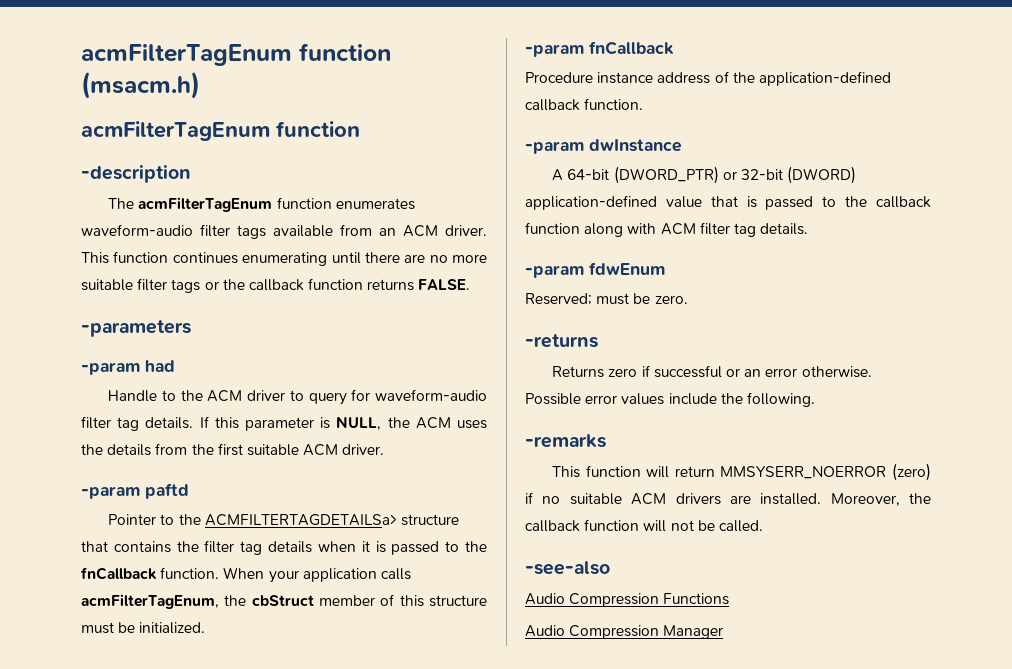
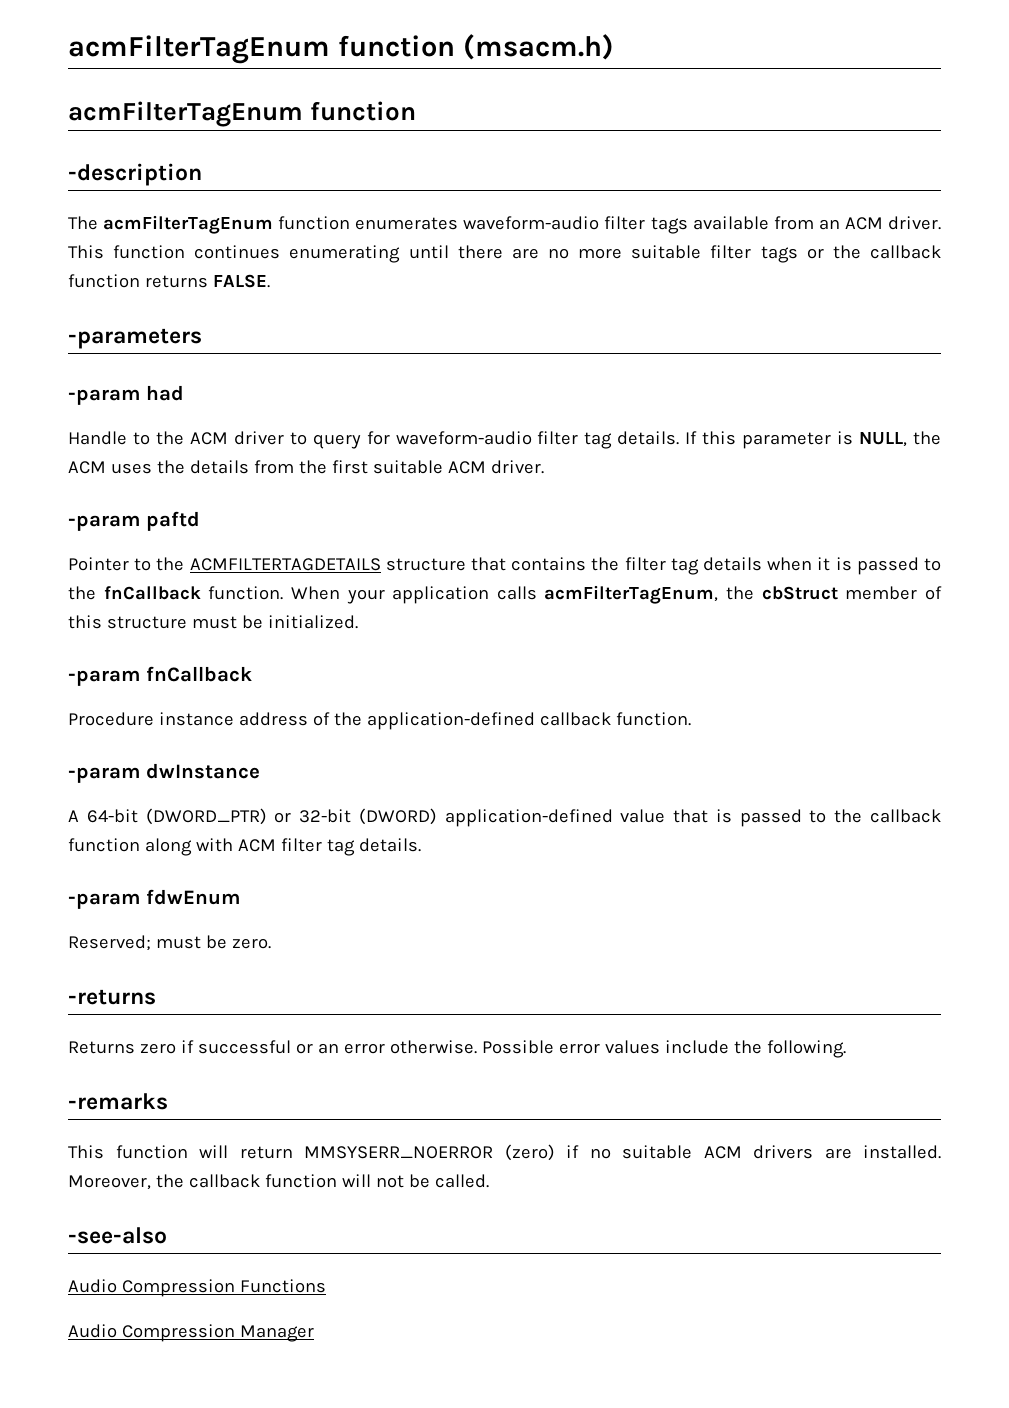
- Pointer to the ACMFILTERTAGDETAILSa> structure that contains the filter tag details when it is passed to the fnCallback function.
+ Pointer to the ACMFILTERTAGDETAILS structure that contains the filter tag details when it is passed to the fnCallback function.

